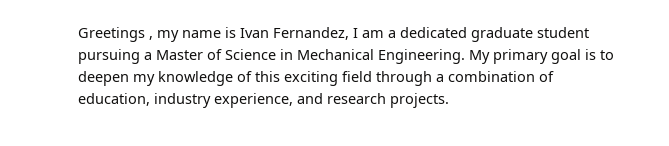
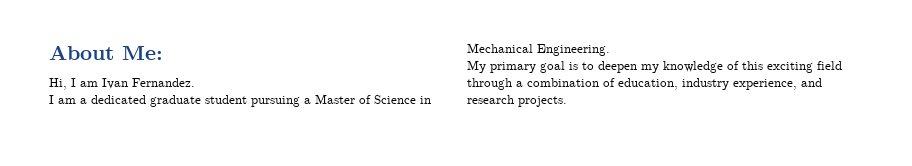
- Greetings , my name is Ivan Fernandez, I am a dedicated graduate student pursuing a Master of Science in Mechanical Engineering. My primary goal is to deepen my knowledge of this exciting field through a combination of education, industry experience, and research projects.
+ About Me:
+ Hi, I am Ivan Fernandez.
+ I am a dedicated graduate student pursuing a Master of Science in Mechanical Engineering.
+ My primary goal is to deepen my knowledge of this exciting field through a combination of education, industry experience, and research projects.

